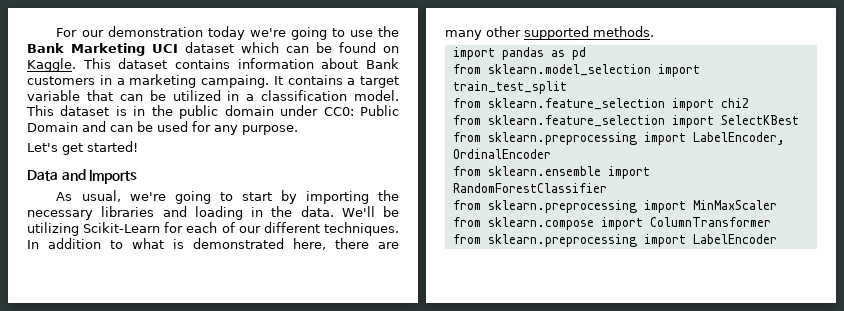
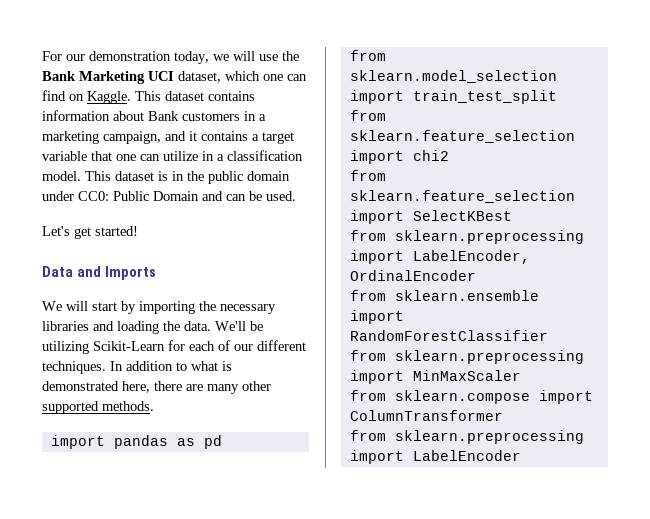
- For our demonstration today we're going to use the Bank Marketing UCI dataset which can be found on Kaggle.
+ For our demonstration today, we will use the Bank Marketing UCI dataset, which one can find on Kaggle.
- This dataset contains information about Bank customers in a marketing campaing. It contains a target variable that can be utilized in a classification model.
+ This dataset contains information about Bank customers in a marketing campaign, and it contains a target variable that one can utilize in a classification model.
- This dataset is in the public domain under CC0: Public Domain and can be used for any purpose.
+ This dataset is in the public domain under CC0: Public Domain and can be used.
- As usual, we're going to start by importing the necessary libraries and loading in the data.
+ We will start by importing the necessary libraries and loading the data.

